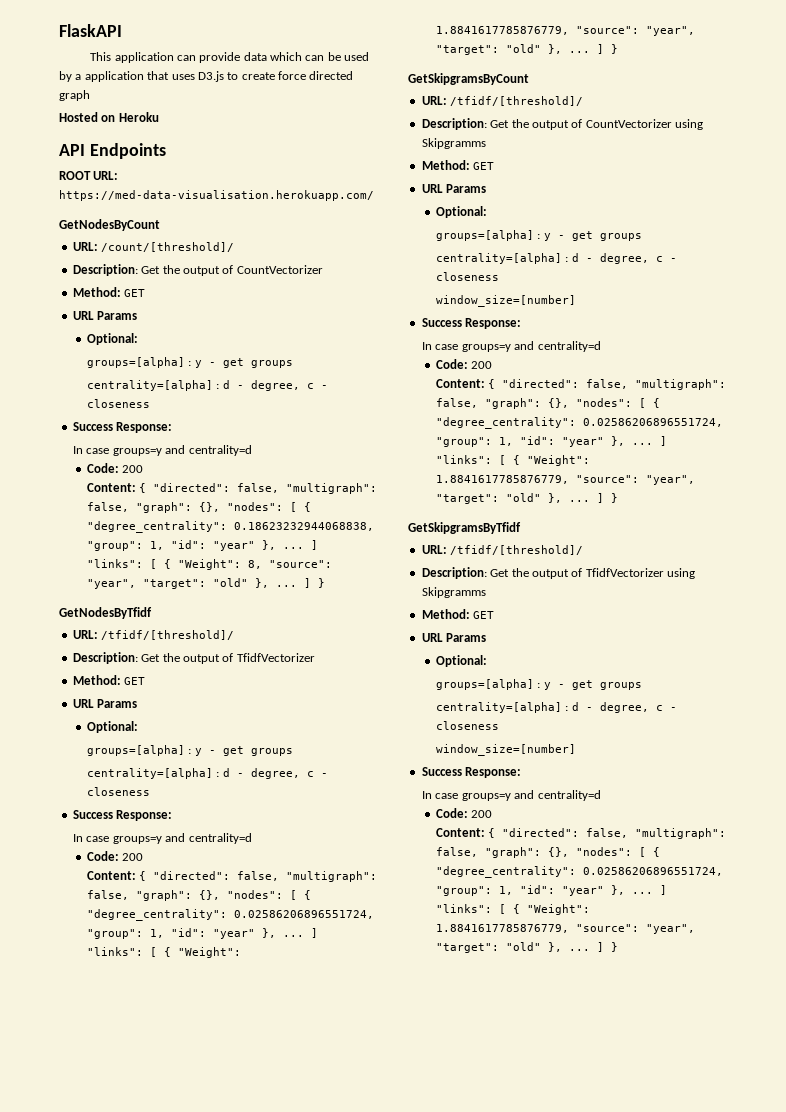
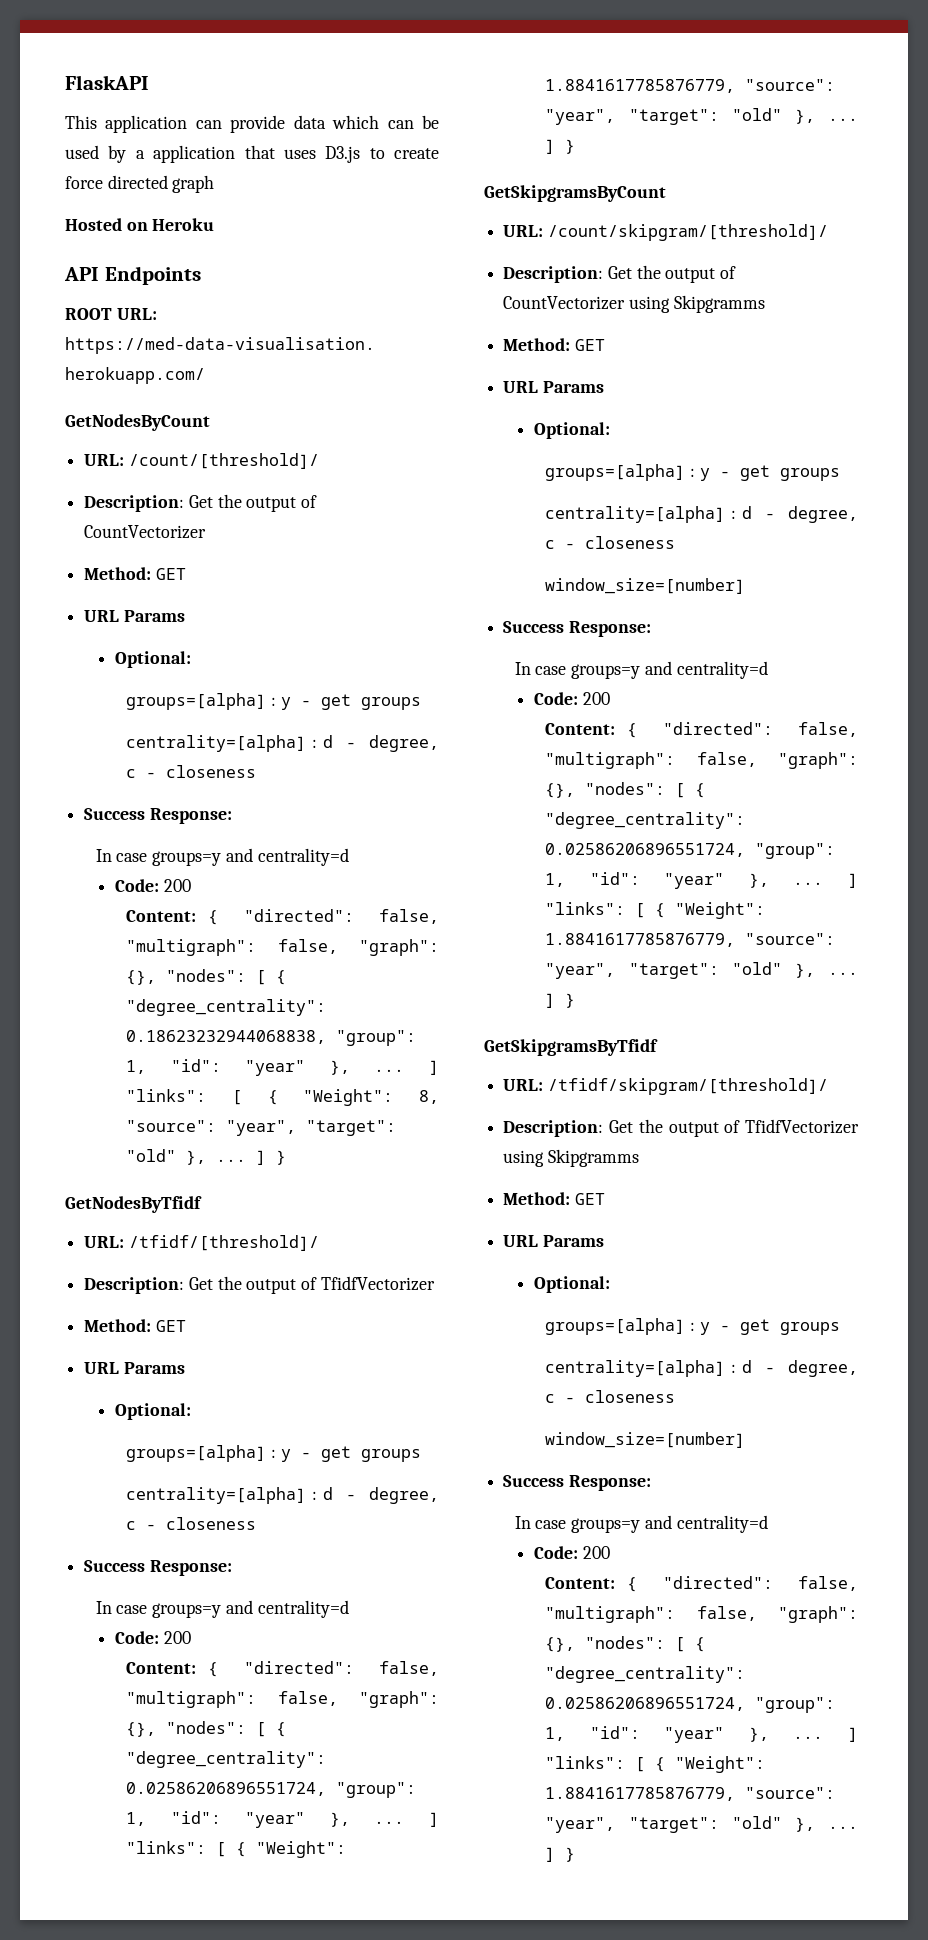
  GetSkipgramsByCount
- URL: /tfidf/[threshold]/
+ URL: /count/skipgram/[threshold]/
  GetSkipgramsByTfidf
- URL: /tfidf/[threshold]/
+ URL: /tfidf/skipgram/[threshold]/

